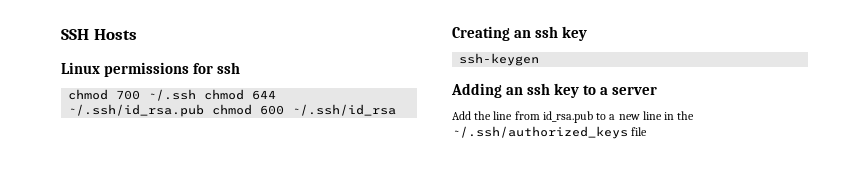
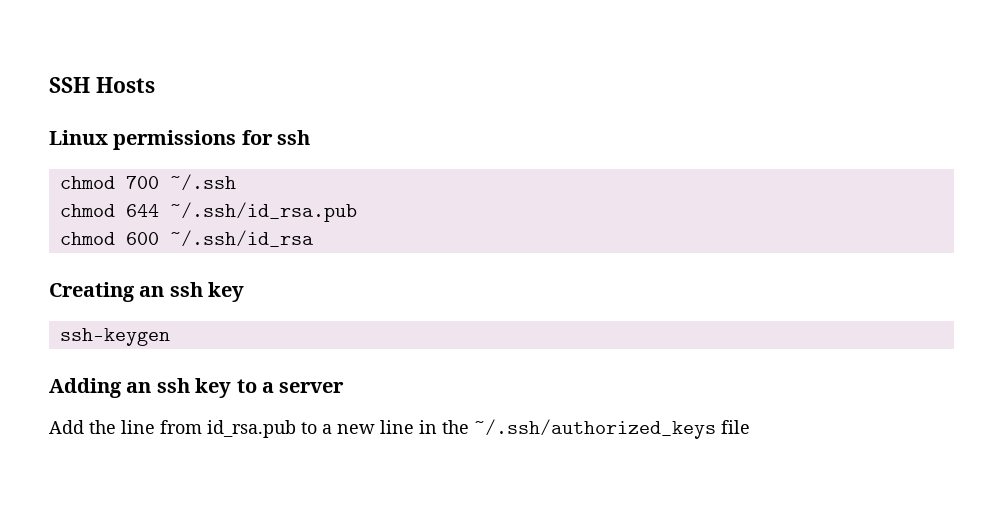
- chmod 700 ~/.ssh chmod 644 ~/.ssh/id_rsa.pub chmod 600 ~/.ssh/id_rsa
+ chmod 700 ~/.ssh
+ chmod 644 ~/.ssh/id_rsa.pub
+ chmod 600 ~/.ssh/id_rsa

